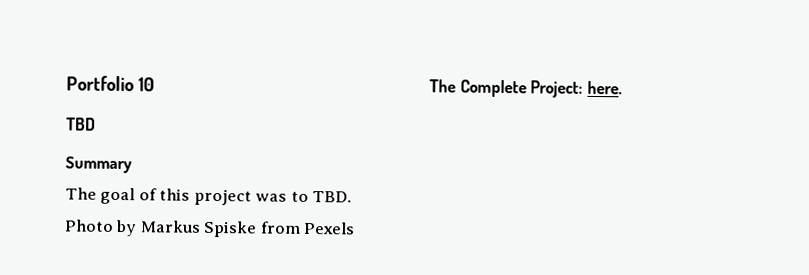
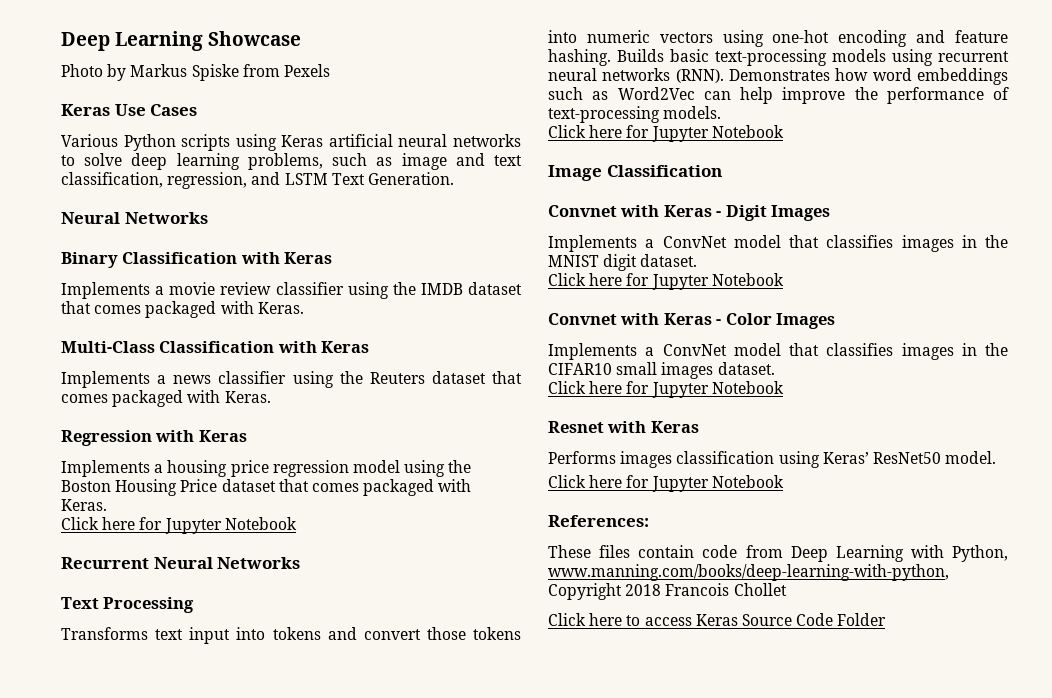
- Portfolio 10
- TBD
- Summary
- The goal of this project was to TBD.
+ Deep Learning Showcase
- The Complete Project: here.
+ Keras Use Cases
+ Various Python scripts using Keras artificial neural networks to solve deep learning problems, such as image and text classification, regression, and LSTM Text Generation.
+ Neural Networks
+ Binary Classification with Keras
+ Implements a movie review classifier using the IMDB dataset that comes packaged with Keras.
+ Multi-Class Classification with Keras
+ Implements a news classifier using the Reuters dataset that comes packaged with Keras.
+ Regression with Keras
+ Implements a housing price regression model using the Boston Housing Price dataset that comes packaged with Keras.
+ Click here for Jupyter Notebook
+ Recurrent Neural Networks
+ Text Processing
+ Transforms text input into tokens and convert those tokens into numeric vectors using one-hot encoding and feature hashing. Builds basic text-processing models using recurrent neural networks (RNN). Demonstrates how word embeddings such as Word2Vec can help improve the performance of text-processing models.
+ Click here for Jupyter Notebook
+ Image Classification
+ Convnet with Keras - Digit Images
+ Implements a ConvNet model that classifies images in the MNIST digit dataset.
+ Click here for Jupyter Notebook
+ Convnet with Keras - Color Images
+ Implements a ConvNet model that classifies images in the CIFAR10 small images dataset.
+ Click here for Jupyter Notebook
+ Resnet with Keras
+ Performs images classification using Keras’ ResNet50 model.
+ Click here for Jupyter Notebook
+ References:
+ These files contain code from Deep Learning with Python, www.manning.com/books/deep-learning-with-python, Copyright 2018 Francois Chollet
+ Click here to access Keras Source Code Folder

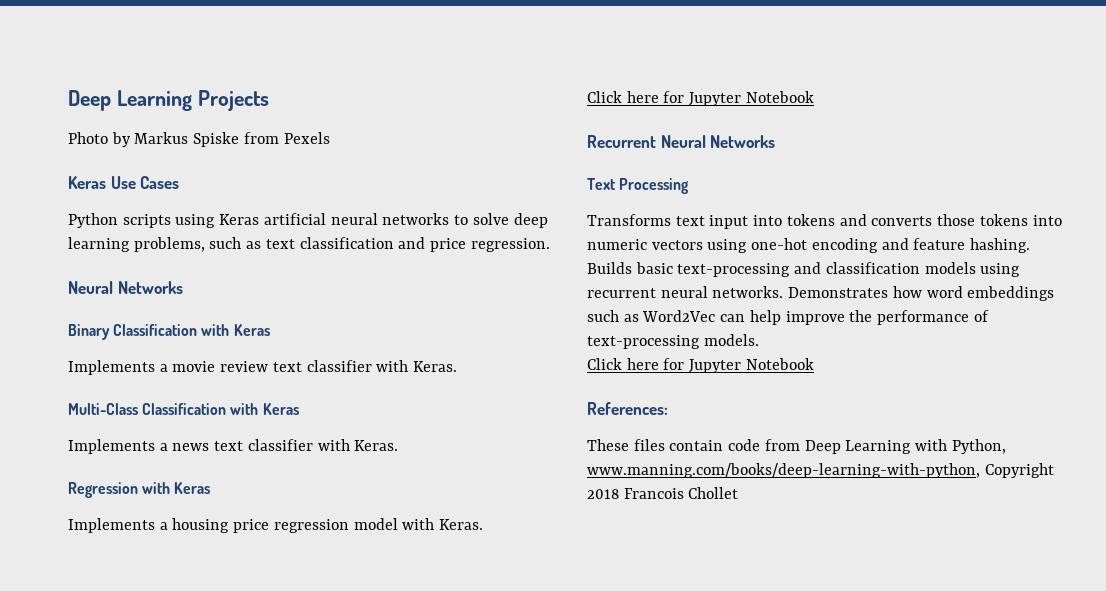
- Deep Learning Showcase
+ Deep Learning Projects
- Various Python scripts using Keras artificial neural networks to solve deep learning problems, such as image and text classification, regression, and LSTM Text Generation.
+ Python scripts using Keras artificial neural networks to solve deep learning problems, such as text classification and price regression.
- Implements a movie review classifier using the IMDB dataset that comes packaged with Keras.
+ Implements a movie review text classifier with Keras.
- Implements a news classifier using the Reuters dataset that comes packaged with Keras.
+ Implements a news text classifier with Keras.
- Implements a housing price regression model using the Boston Housing Price dataset that comes packaged with Keras.
+ Implements a housing price regression model with Keras.
- Transforms text input into tokens and convert those tokens into numeric vectors using one-hot encoding and feature hashing.
+ Transforms text input into tokens and converts those tokens into numeric vectors using one-hot encoding and feature hashing.
- Builds basic text-processing models using recurrent neural networks (RNN).
+ Builds basic text-processing and classification models using recurrent neural networks.
- Image Classification
- Convnet with Keras - Digit Images
- Implements a ConvNet model that classifies images in the MNIST digit dataset.
- Click here for Jupyter Notebook
- Convnet with Keras - Color Images
- Implements a ConvNet model that classifies images in the CIFAR10 small images dataset.
- Click here for Jupyter Notebook
- Resnet with Keras
- Performs images classification using Keras’ ResNet50 model.
- Click here for Jupyter Notebook
- Click here to access Keras Source Code Folder

